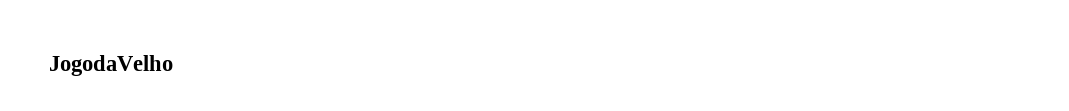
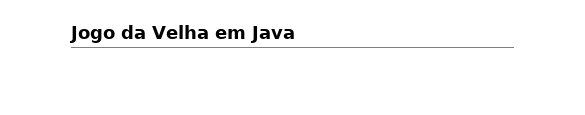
- JogodaVelho
+ Jogo da Velha em Java

